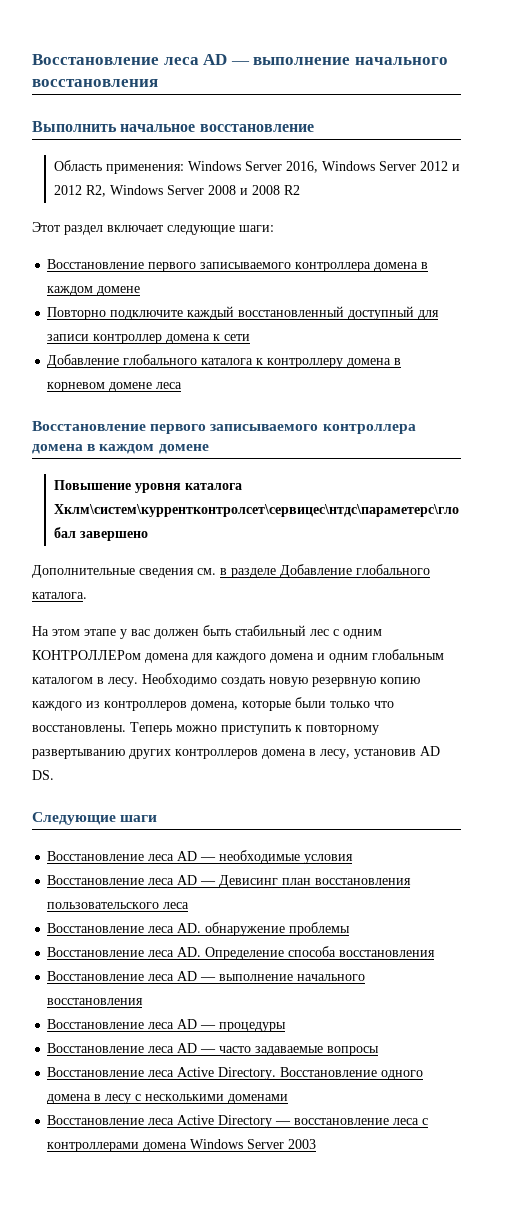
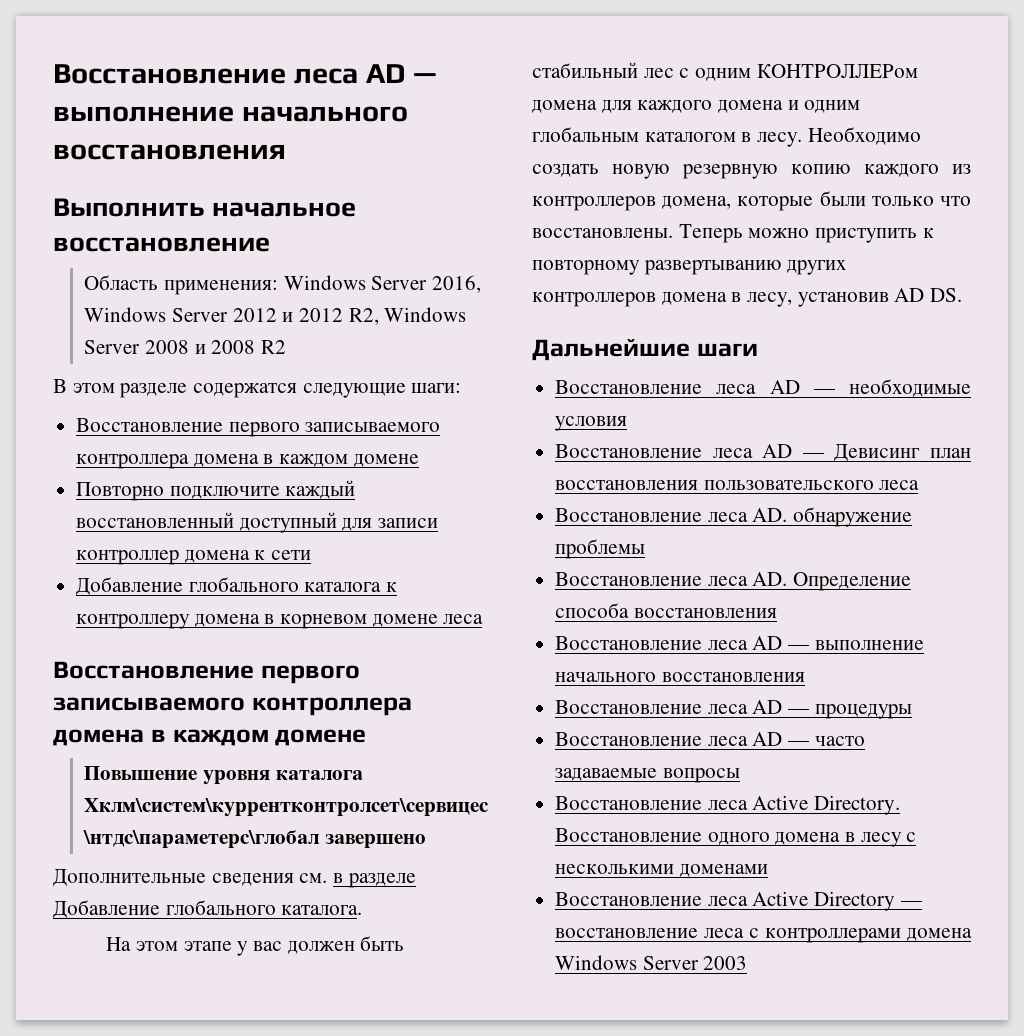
- Этот раздел включает следующие шаги:
+ В этом разделе содержатся следующие шаги:
- Следующие шаги
+ Дальнейшие шаги

